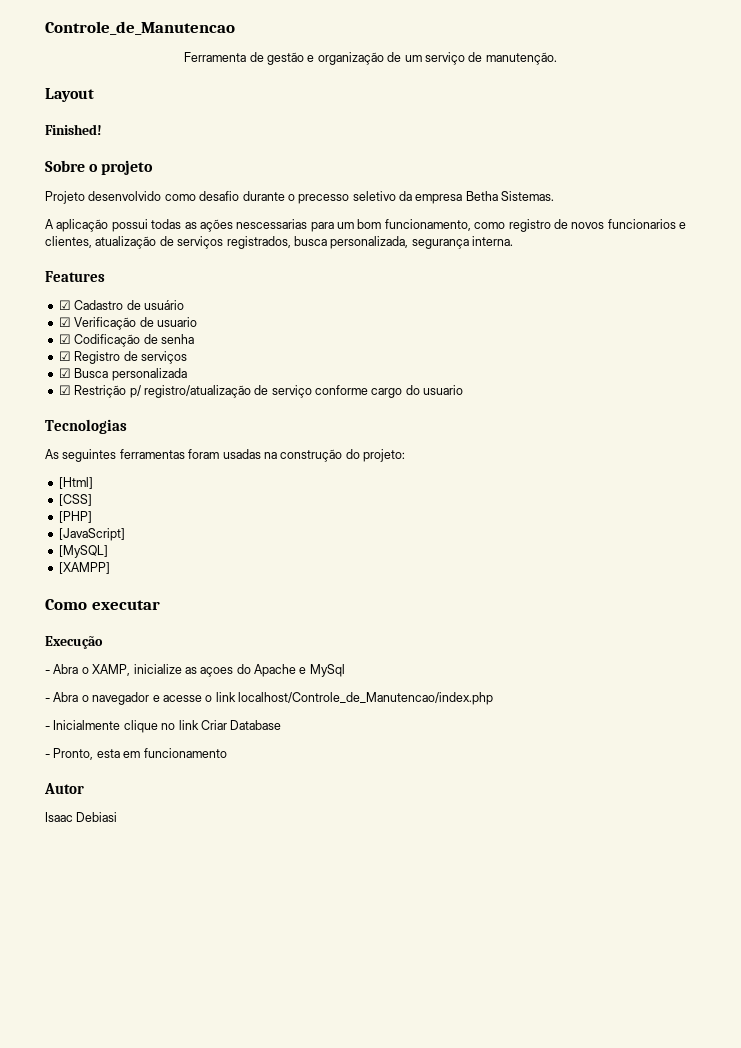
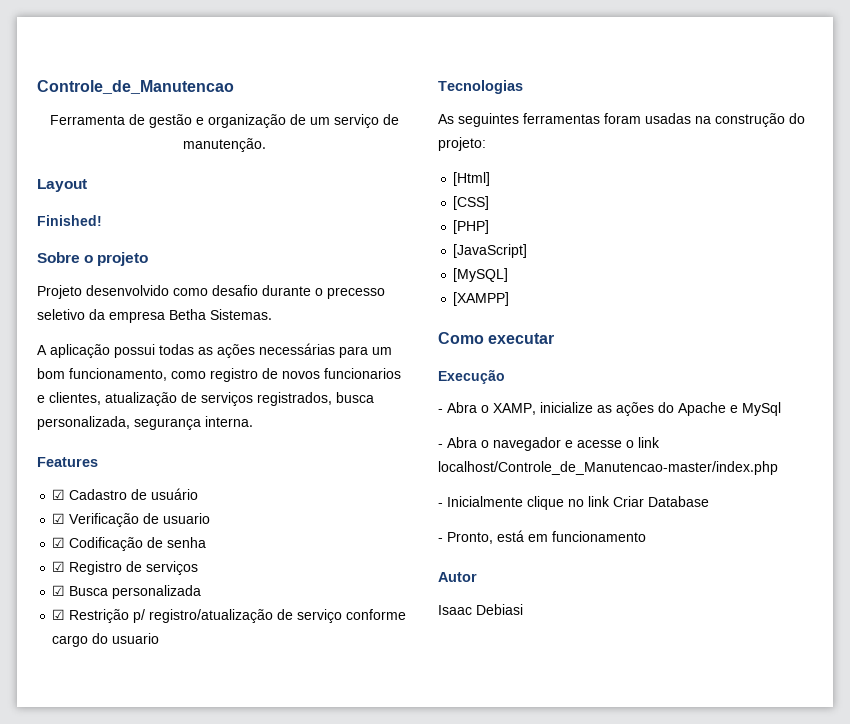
- A aplicação possui todas as ações nescessarias para um bom funcionamento, como registro de novos funcionarios e clientes, atualização de serviços registrados, busca personalizada, segurança interna.
+ A aplicação possui todas as ações necessárias para um bom funcionamento, como registro de novos funcionarios e clientes, atualização de serviços registrados, busca personalizada, segurança interna.
- - Abra o XAMP, inicialize as açoes do Apache e MySql
+ - Abra o XAMP, inicialize as ações do Apache e MySql
- - Abra o navegador e acesse o link localhost/Controle_de_Manutencao/index.php
+ - Abra o navegador e acesse o link localhost/Controle_de_Manutencao-master/index.php
- - Pronto, esta em funcionamento
+ - Pronto, está em funcionamento

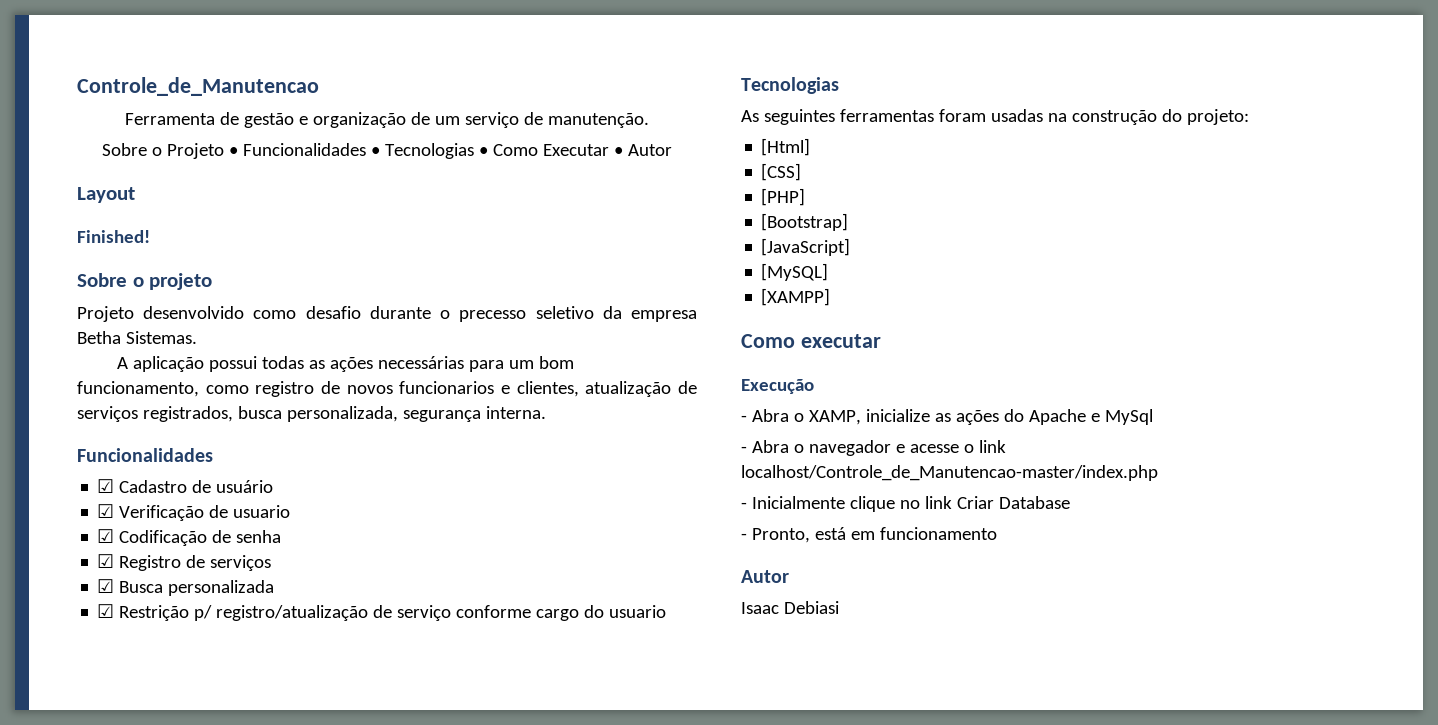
+ Sobre o Projeto • Funcionalidades • Tecnologias • Como Executar • Autor
  A aplicação possui todas as ações necessárias para um bom funcionamento, como registro de novos funcionarios e clientes, atualização de serviços registrados, busca personalizada, segurança interna.
- Features
+ Funcionalidades
+ [Bootstrap]

